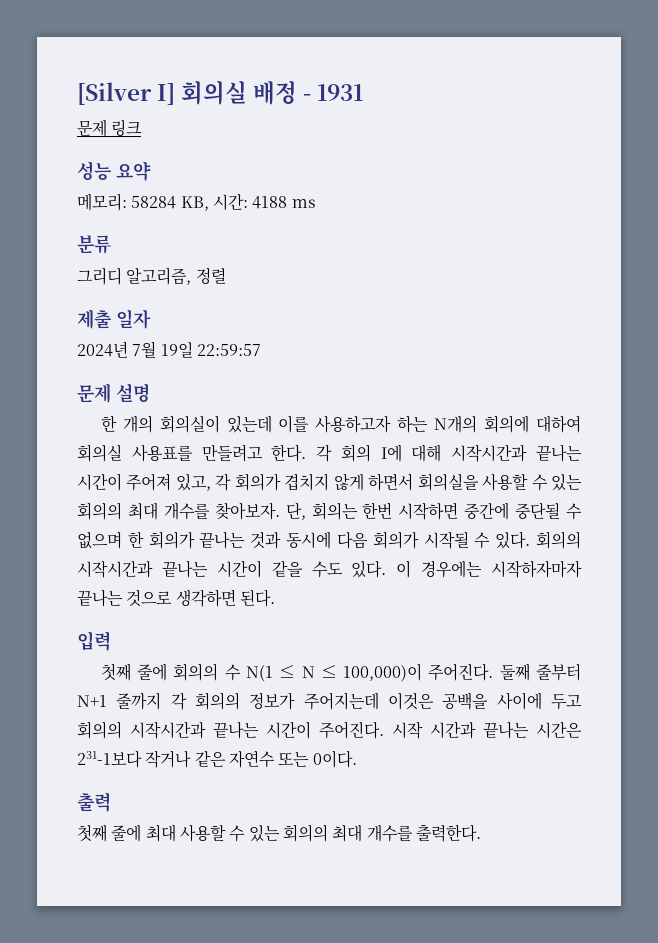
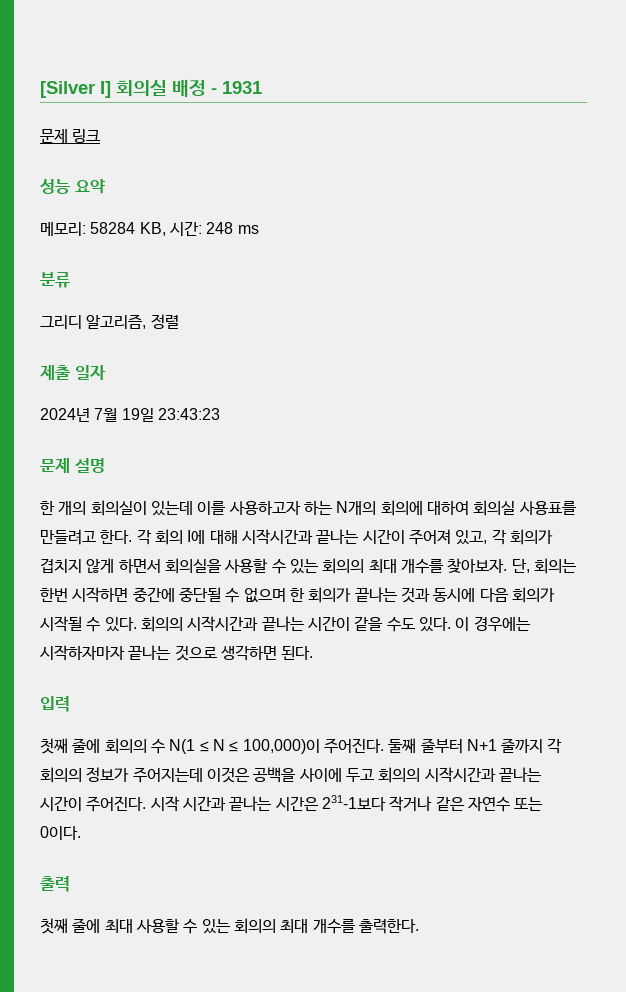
- 메모리: 58284 KB, 시간: 4188 ms
+ 메모리: 58284 KB, 시간: 248 ms
- 2024년 7월 19일 22:59:57
+ 2024년 7월 19일 23:43:23

